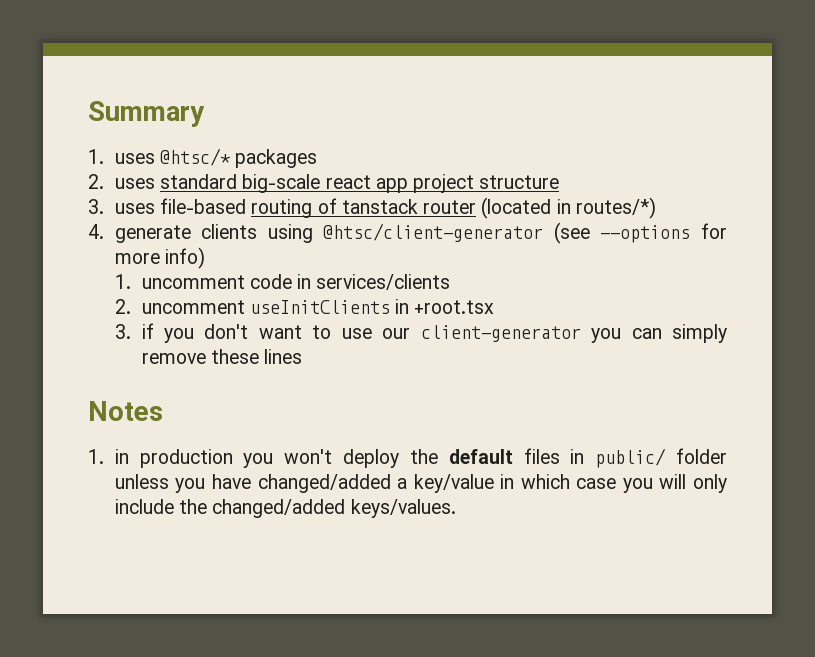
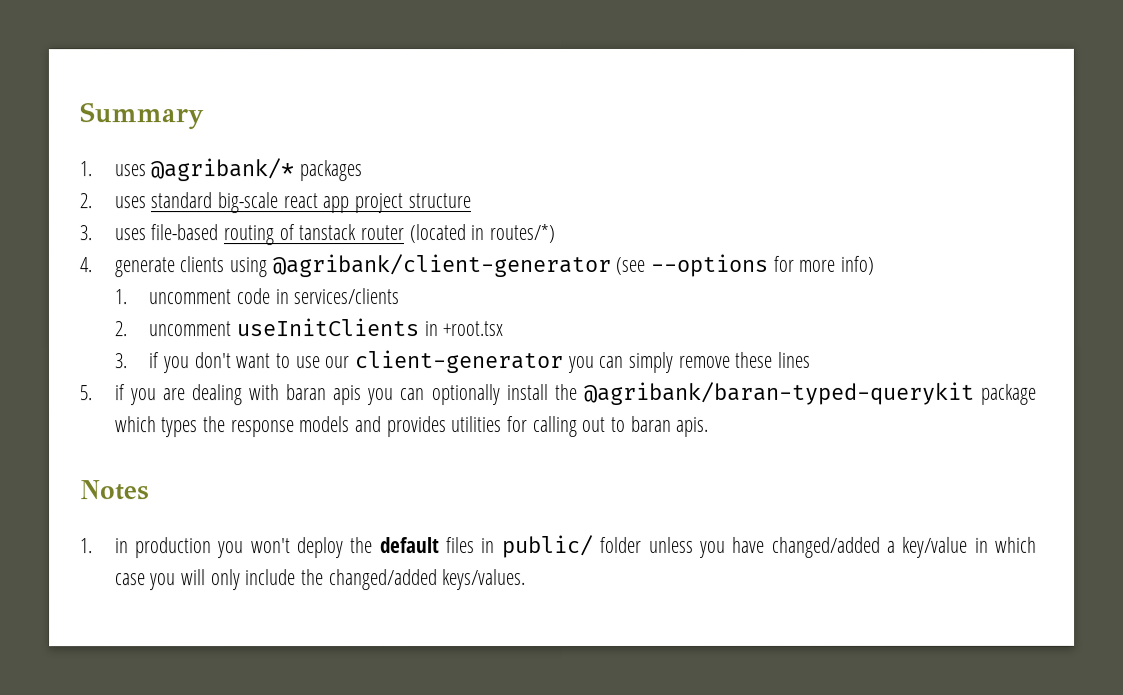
- 1. uses @htsc/* packages
+ 1. uses @agribank/* packages
- 4. generate clients using @htsc/client-generator (see --options for more info)
+ 4. generate clients using @agribank/client-generator (see --options for more info)
+ 5. if you are dealing with baran apis you can optionally install the @agribank/baran-typed-querykit package which types the response models and provides utilities for calling out to baran apis.

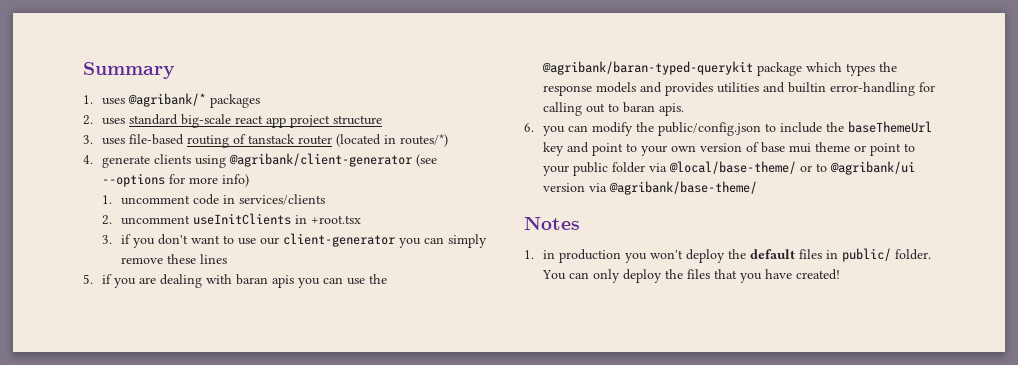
- 5. if you are dealing with baran apis you can optionally install the @agribank/baran-typed-querykit package which types the response models and provides utilities for calling out to baran apis.
+ 5. if you are dealing with baran apis you can use the @agribank/baran-typed-querykit package which types the response models and provides utilities and builtin error-handling for calling out to baran apis.
+ 6. you can modify the public/config.json to include the baseThemeUrl key and point to your own version of base mui theme or point to your public folder via @local/base-theme/ or to @agribank/ui version via @agribank/base-theme/
- 1. in production you won't deploy the default files in public/ folder unless you have changed/added a key/value in which case you will only include the changed/added keys/values.
+ 1. in production you won't deploy the default files in public/ folder. You can only deploy the files that you have created!

